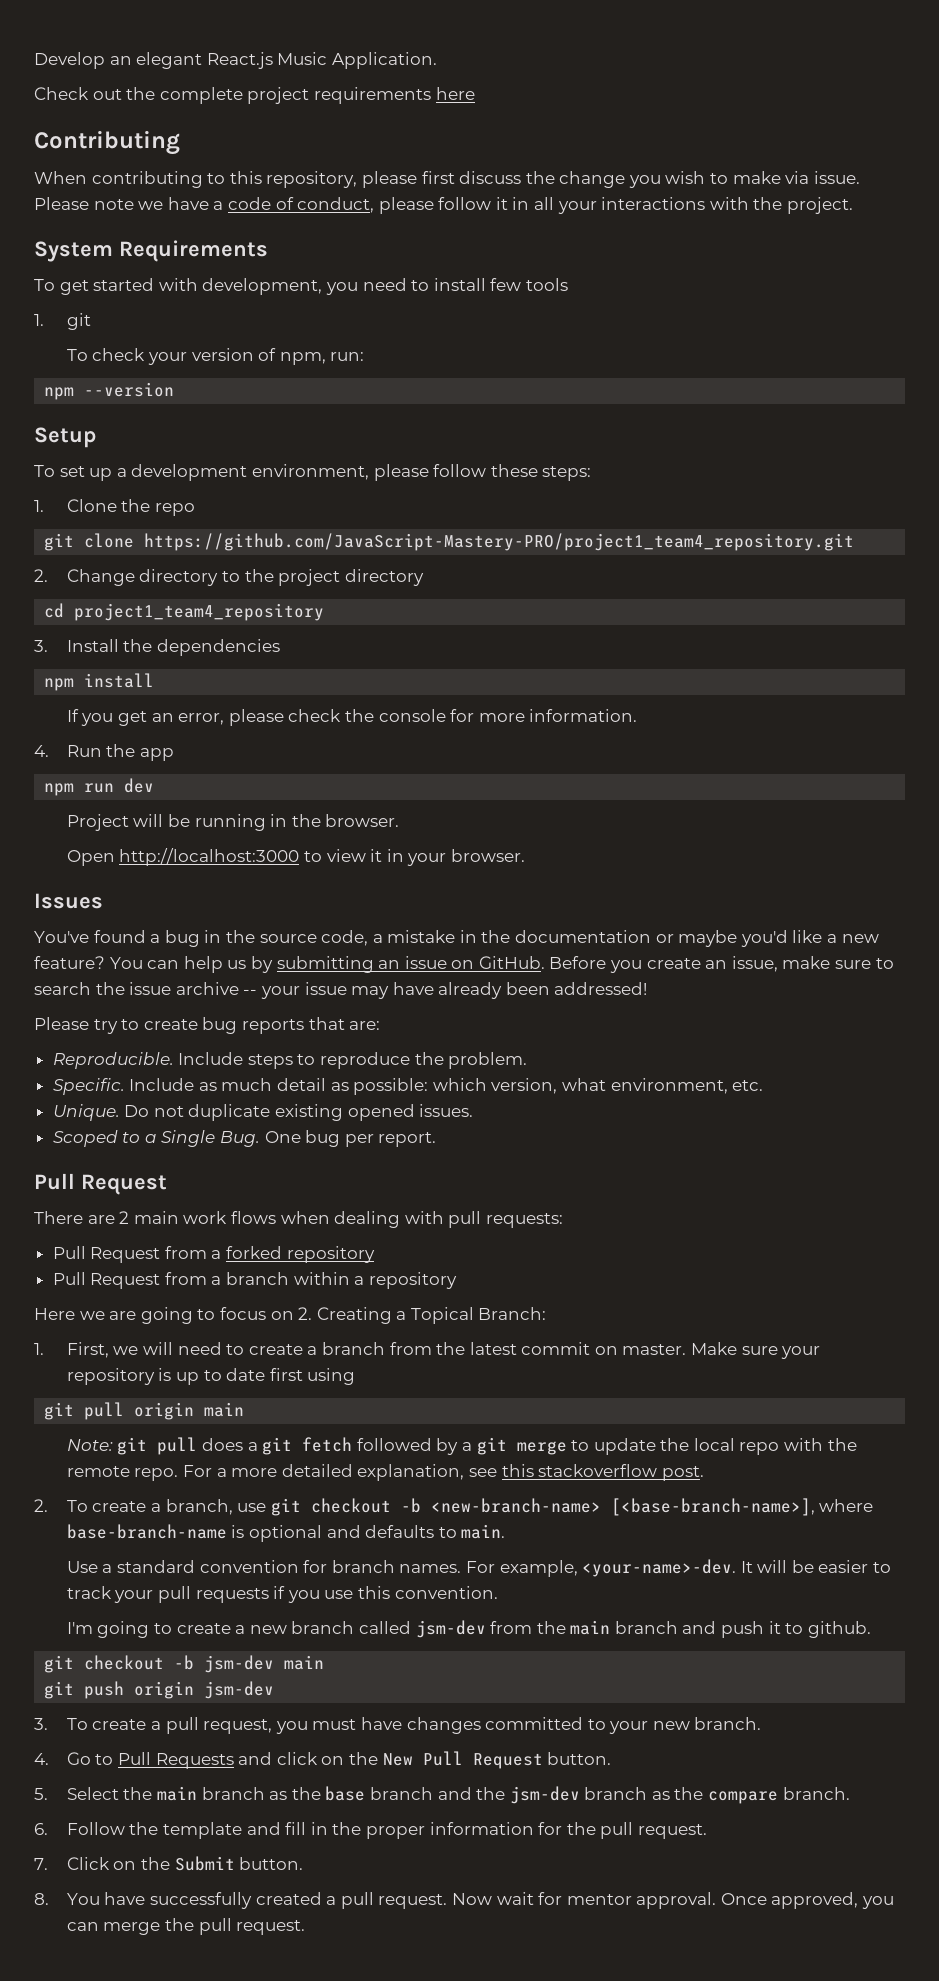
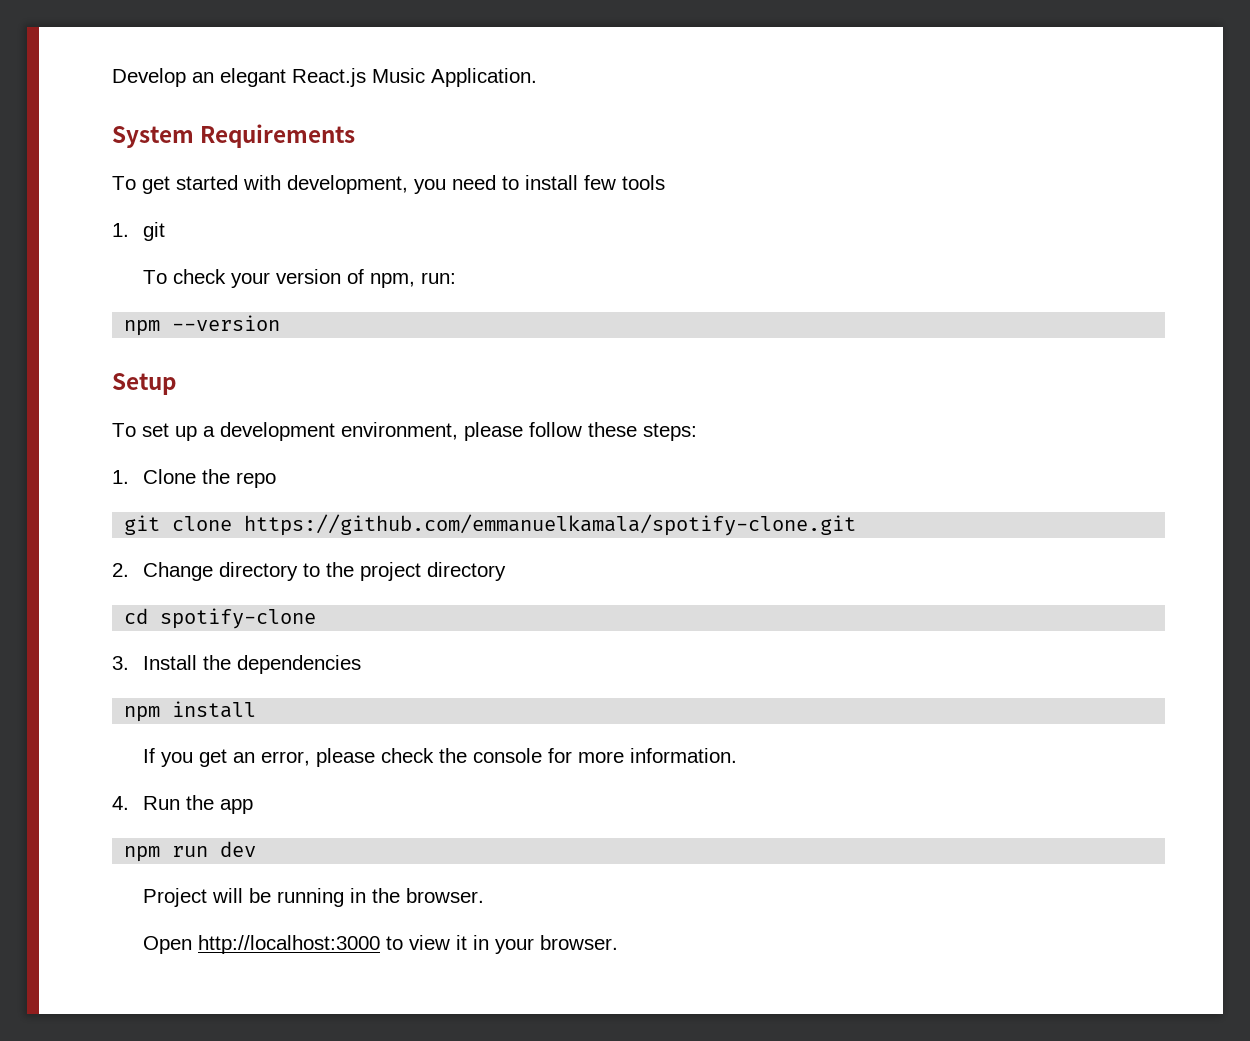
- Check out the complete project requirements here
- Contributing
- When contributing to this repository, please first discuss the change you wish to make via issue. Please note we have a code of conduct, please follow it in all your interactions with the project.
- git clone https://github.com/JavaScript-Mastery-PRO/project1_team4_repository.git
+ git clone https://github.com/emmanuelkamala/spotify-clone.git
- cd project1_team4_repository
+ cd spotify-clone
- Issues
- You've found a bug in the source code, a mistake in the documentation or maybe you'd like a new feature? You can help us by submitting an issue on GitHub. Before you create an issue, make sure to search the issue archive -- your issue may have already been addressed!
- Please try to create bug reports that are:
- Reproducible. Include steps to reproduce the problem.
- Specific. Include as much detail as possible: which version, what environment, etc.
- Unique. Do not duplicate existing opened issues.
- Scoped to a Single Bug. One bug per report.
- Pull Request
- There are 2 main work flows when dealing with pull requests:
- Pull Request from a forked repository
- Pull Request from a branch within a repository
- Here we are going to focus on 2. Creating a Topical Branch:
- 1. First, we will need to create a branch from the latest commit on master. Make sure your repository is up to date first using
- git pull origin main
- Note: git pull does a git fetch followed by a git merge to update the local repo with the remote repo. For a more detailed explanation, see this stackoverflow post.
- 2. To create a branch, use git checkout -b <new-branch-name> [<base-branch-name>], where base-branch-name is optional and defaults to main.
- Use a standard convention for branch names. For example, <your-name>-dev. It will be easier to track your pull requests if you use this convention.
- I'm going to create a new branch called jsm-dev from the main branch and push it to github.
- git checkout -b jsm-dev main
- git push origin jsm-dev
- 3. To create a pull request, you must have changes committed to your new branch.
- 4. Go to Pull Requests and click on the New Pull Request button.
- 5. Select the main branch as the base branch and the jsm-dev branch as the compare branch.
- 6. Follow the template and fill in the proper information for the pull request.
- 7. Click on the Submit button.
- 8. You have successfully created a pull request. Now wait for mentor approval. Once approved, you can merge the pull request.

